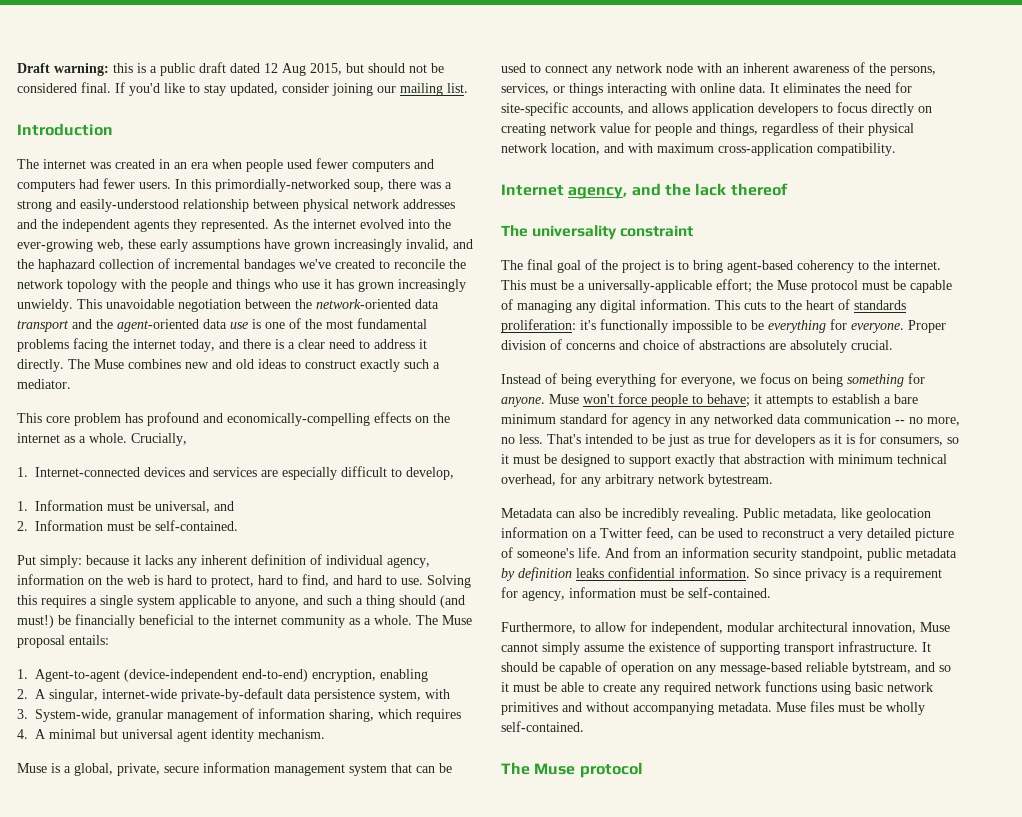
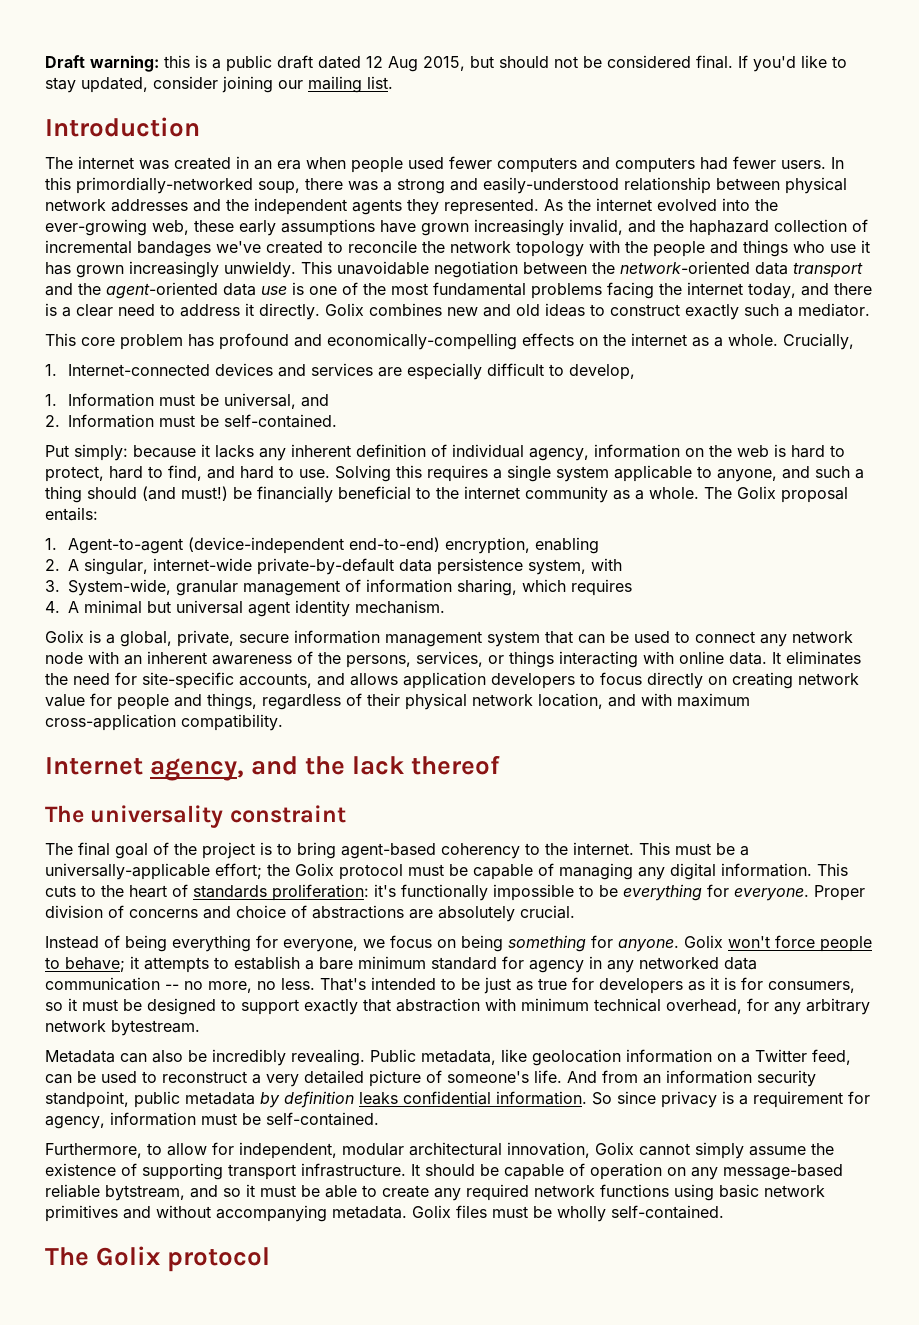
- The Muse combines new and old ideas to construct exactly such a mediator.
+ Golix combines new and old ideas to construct exactly such a mediator.
- The Muse proposal entails:
+ The Golix proposal entails:
- Muse is a global, private, secure information management system that can be used to connect any network node with an inherent awareness of the persons, services, or things interacting with online data.
+ Golix is a global, private, secure information management system that can be used to connect any network node with an inherent awareness of the persons, services, or things interacting with online data.
- This must be a universally-applicable effort; the Muse protocol must be capable of managing any digital information.
+ This must be a universally-applicable effort; the Golix protocol must be capable of managing any digital information.
- Muse won't force people to behave; it attempts to establish a bare minimum standard for agency in any networked data communication -- no more, no less.
+ Golix won't force people to behave; it attempts to establish a bare minimum standard for agency in any networked data communication -- no more, no less.
- Furthermore, to allow for independent, modular architectural innovation, Muse cannot simply assume the existence of supporting transport infrastructure.
+ Furthermore, to allow for independent, modular architectural innovation, Golix cannot simply assume the existence of supporting transport infrastructure.
- Muse files must be wholly self-contained.
+ Golix files must be wholly self-contained.
- The Muse protocol
+ The Golix protocol

